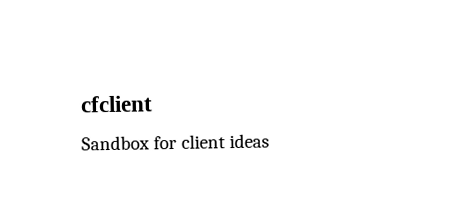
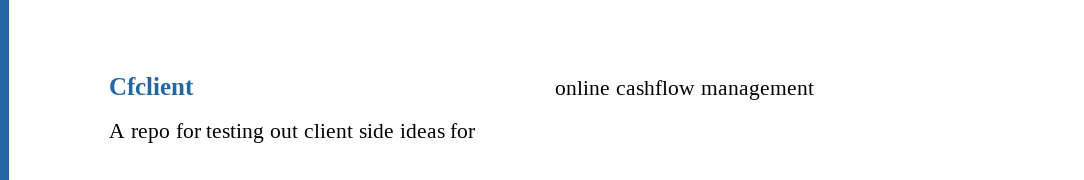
- cfclient
- Sandbox for client ideas
+ Cfclient
+ A repo for testing out client side ideas for online cashflow management

